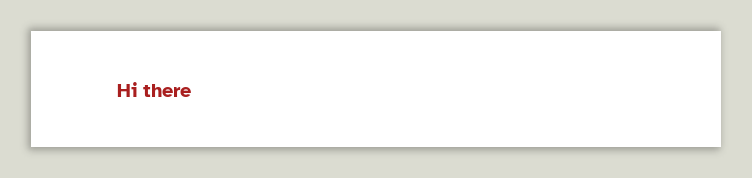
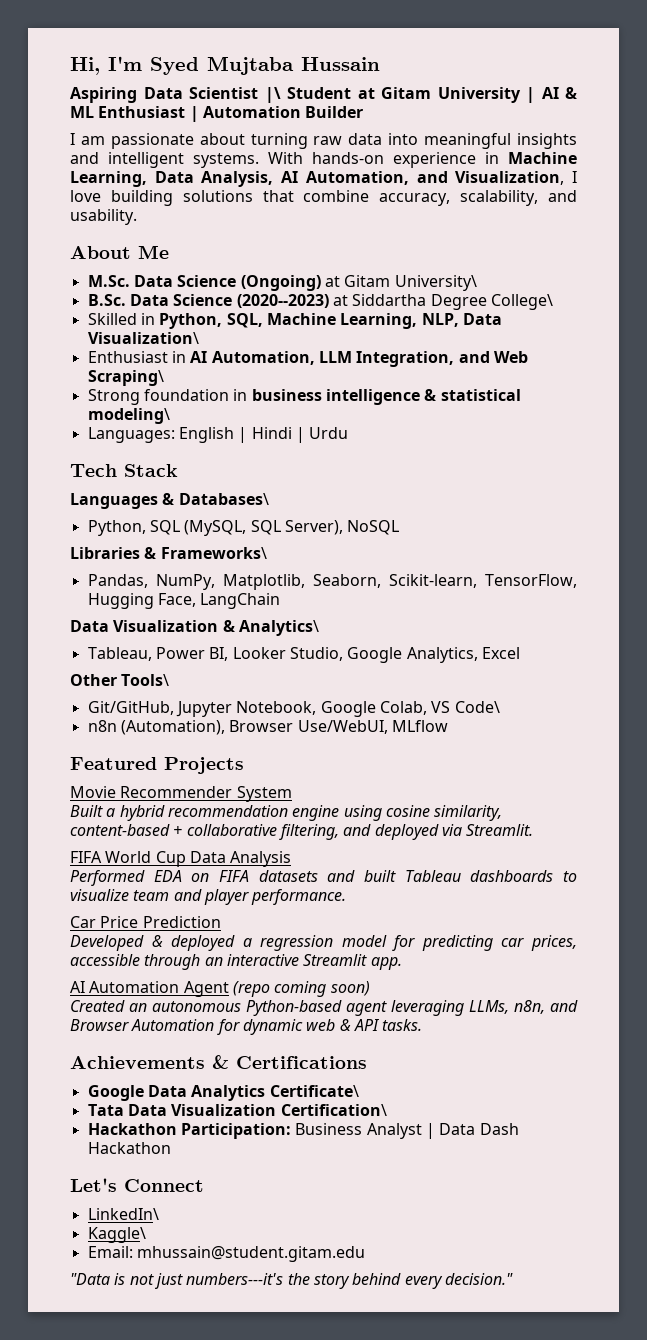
- Hi there
+ Hi, I'm Syed Mujtaba Hussain
+ Aspiring Data Scientist |\ Student at Gitam University | AI & ML Enthusiast | Automation Builder
+ I am passionate about turning raw data into meaningful insights and intelligent systems. With hands-on experience in Machine Learning, Data Analysis, AI Automation, and Visualization, I love building solutions that combine accuracy, scalability, and usability.
+ About Me
+ M.Sc. Data Science (Ongoing) at Gitam University\
+ B.Sc. Data Science (2020--2023) at Siddartha Degree College\
+ Skilled in Python, SQL, Machine Learning, NLP, Data Visualization\
+ Enthusiast in AI Automation, LLM Integration, and Web Scraping\
+ Strong foundation in business intelligence & statistical modeling\
+ Languages: English | Hindi | Urdu
+ Tech Stack
+ Languages & Databases\
+ Python, SQL (MySQL, SQL Server), NoSQL
+ Libraries & Frameworks\
+ Pandas, NumPy, Matplotlib, Seaborn, Scikit-learn, TensorFlow, Hugging Face, LangChain
+ Data Visualization & Analytics\
+ Tableau, Power BI, Looker Studio, Google Analytics, Excel
+ Other Tools\
+ Git/GitHub, Jupyter Notebook, Google Colab, VS Code\
+ n8n (Automation), Browser Use/WebUI, MLflow
+ Featured Projects
+ Movie Recommender System
+ Built a hybrid recommendation engine using cosine similarity, content-based + collaborative filtering, and deployed via Streamlit.
+ FIFA World Cup Data Analysis
+ Performed EDA on FIFA datasets and built Tableau dashboards to visualize team and player performance.
+ Car Price Prediction
+ Developed & deployed a regression model for predicting car prices, accessible through an interactive Streamlit app.
+ AI Automation Agent (repo coming soon)
+ Created an autonomous Python-based agent leveraging LLMs, n8n, and Browser Automation for dynamic web & API tasks.
+ Achievements & Certifications
+ Google Data Analytics Certificate\
+ Tata Data Visualization Certification\
+ Hackathon Participation: Business Analyst | Data Dash Hackathon
+ Let's Connect
+ LinkedIn\
+ Kaggle\
+ Email: mhussain@student.gitam.edu
+ "Data is not just numbers---it's the story behind every decision."

